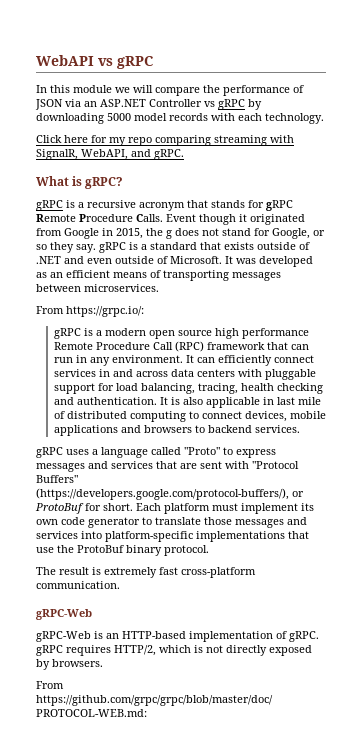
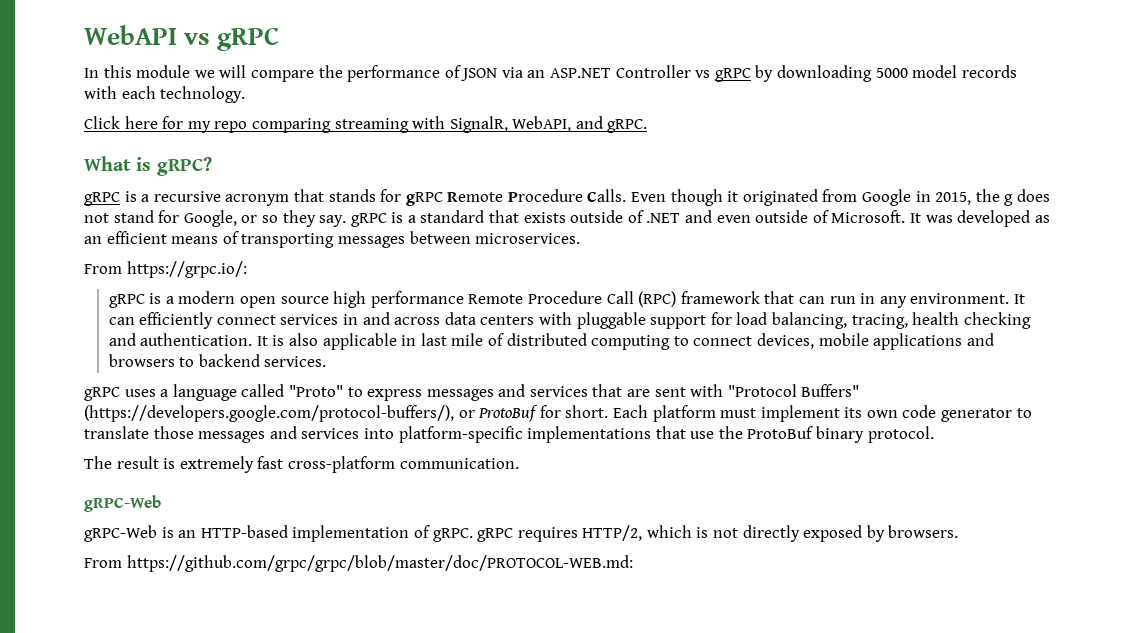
- Event though it originated from Google in 2015, the g does not stand for Google, or so they say. gRPC is a standard that exists outside of .NET and even outside of Microsoft.
+ Even though it originated from Google in 2015, the g does not stand for Google, or so they say. gRPC is a standard that exists outside of .NET and even outside of Microsoft.

